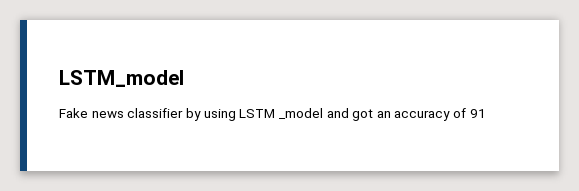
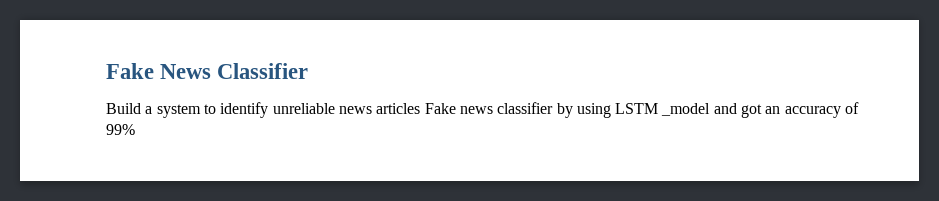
- LSTM_model
- Fake news classifier by using LSTM _model and got an accuracy of 91
+ Fake News Classifier
+ Build a system to identify unreliable news articles Fake news classifier by using LSTM _model and got an accuracy of 99%

